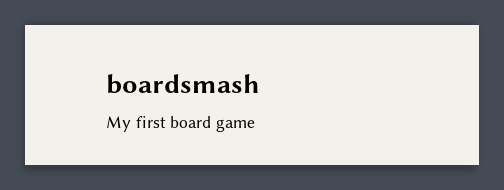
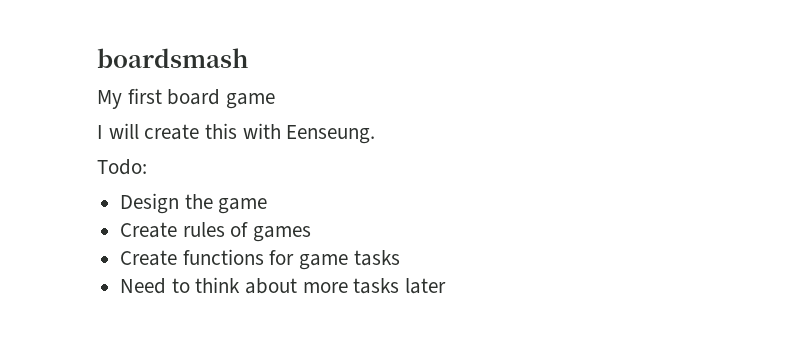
+ I will create this with Eenseung.
+ Todo:
+ Design the game
+ Create rules of games
+ Create functions for game tasks
+ Need to think about more tasks later

